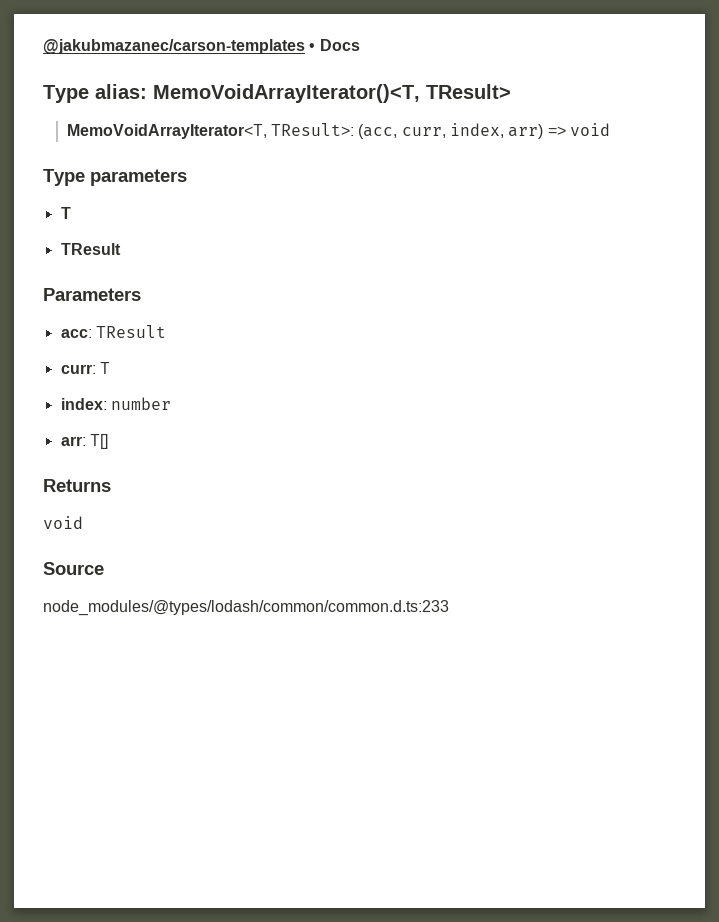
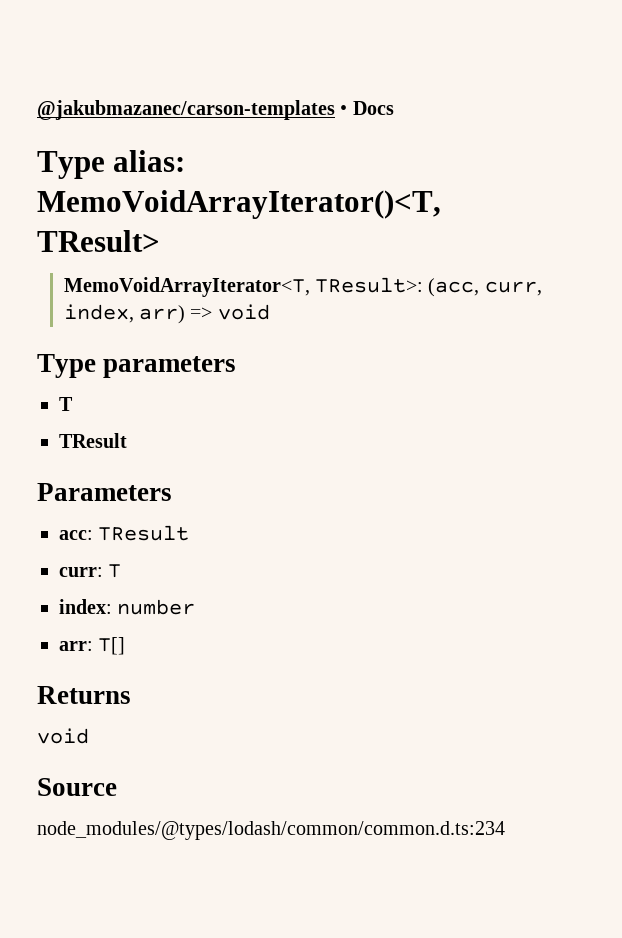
- node_modules/@types/lodash/common/common.d.ts:233
+ node_modules/@types/lodash/common/common.d.ts:234

